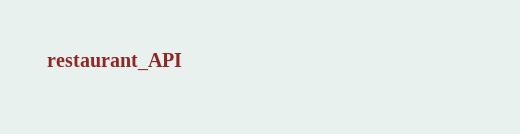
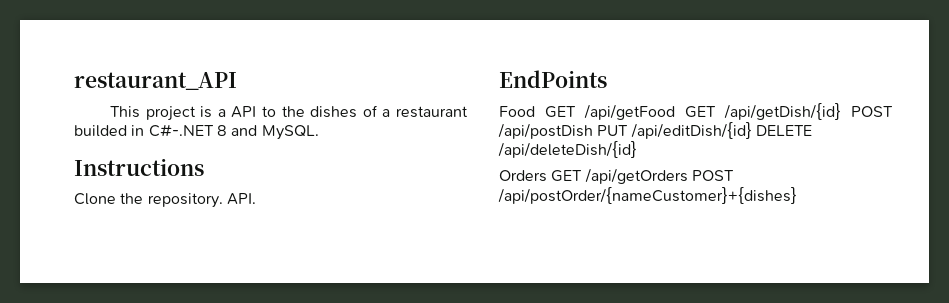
+ This project is a API to the dishes of a restaurant builded in C#-.NET 8 and MySQL.
+ Instructions
+ Clone the repository. API.
+ EndPoints
+ Food GET /api/getFood GET /api/getDish/{id} POST /api/postDish PUT /api/editDish/{id} DELETE /api/deleteDish/{id}
+ Orders GET /api/getOrders POST /api/postOrder/{nameCustomer}+{dishes}

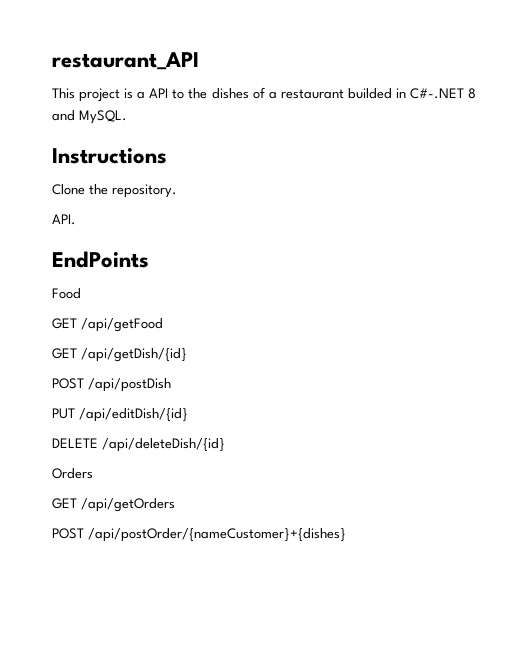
- Clone the repository. API.
+ Clone the repository.
+ API.
- Food GET /api/getFood GET /api/getDish/{id} POST /api/postDish PUT /api/editDish/{id} DELETE /api/deleteDish/{id}
+ Food
+ GET /api/getFood
+ GET /api/getDish/{id}
+ POST /api/postDish
+ PUT /api/editDish/{id}
+ DELETE /api/deleteDish/{id}
- Orders GET /api/getOrders POST /api/postOrder/{nameCustomer}+{dishes}
+ Orders
+ GET /api/getOrders
+ POST /api/postOrder/{nameCustomer}+{dishes}

